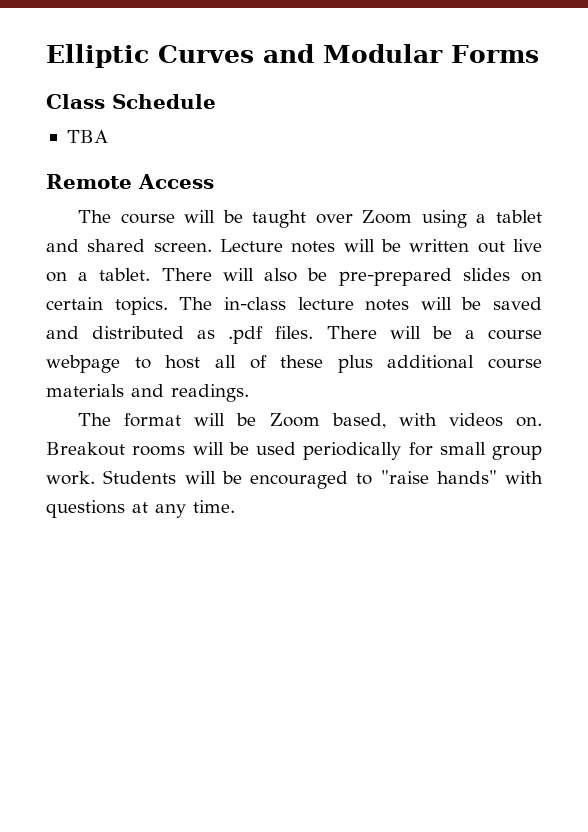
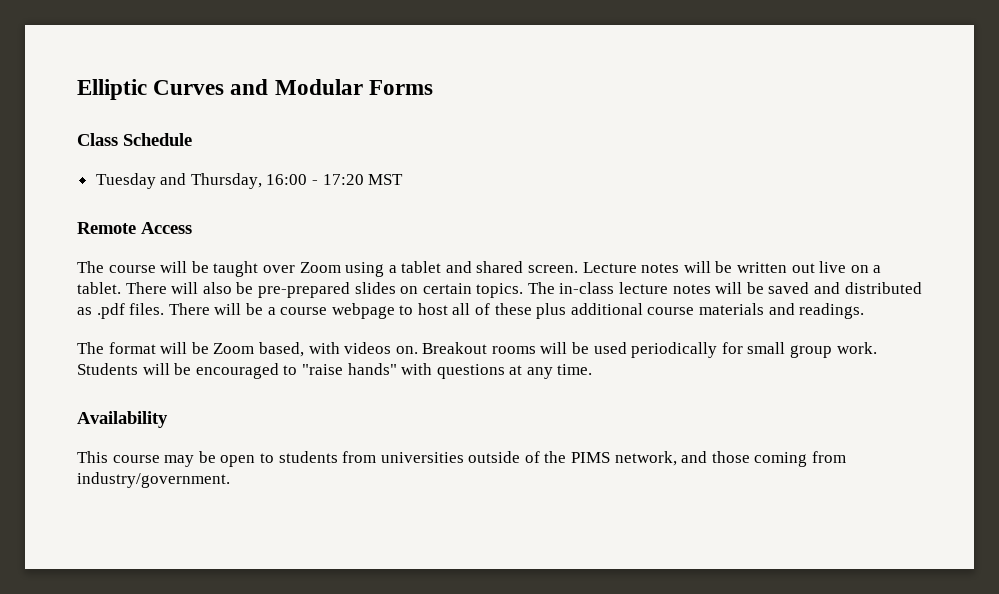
- TBA
+ Tuesday and Thursday, 16:00 - 17:20 MST
+ Availability
+ This course may be open to students from universities outside of the PIMS network, and those coming from industry/government.

